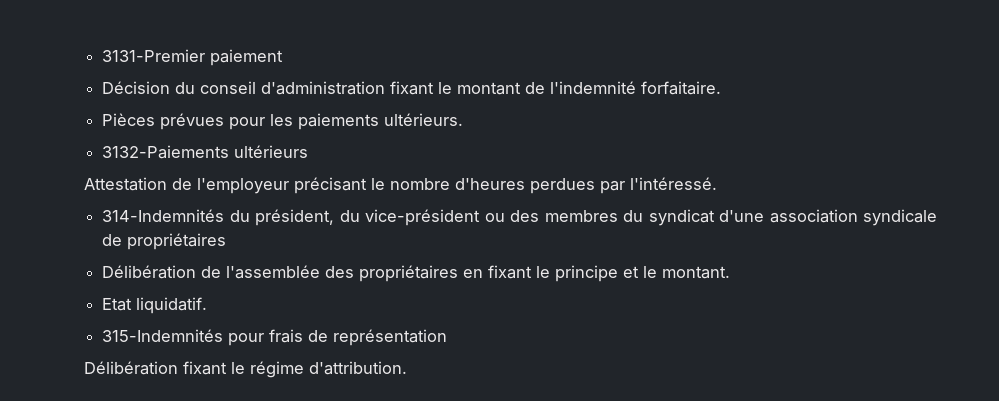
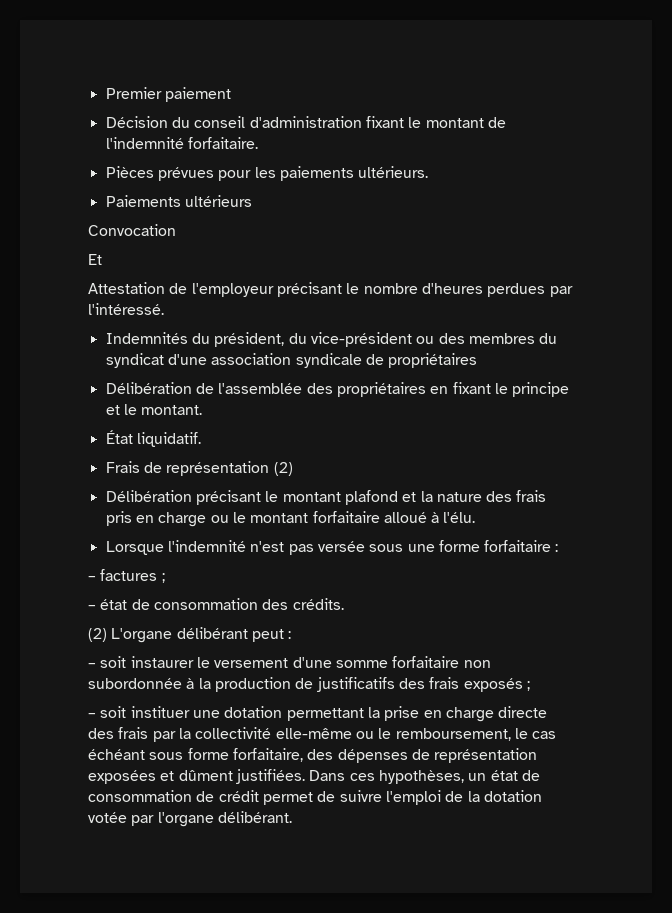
- 3131-Premier paiement
+ Premier paiement
- 3132-Paiements ultérieurs
+ Paiements ultérieurs
+ Convocation
+ Et
- 314-Indemnités du président, du vice-président ou des membres du syndicat d'une association syndicale de propriétaires
+ Indemnités du président, du vice-président ou des membres du syndicat d'une association syndicale de propriétaires
- Etat liquidatif.
+ État liquidatif.
- 315-Indemnités pour frais de représentation
- Délibération fixant le régime d'attribution.
+ Frais de représentation (2)
+ Délibération précisant le montant plafond et la nature des frais pris en charge ou le montant forfaitaire alloué à l'élu.
+ Lorsque l'indemnité n'est pas versée sous une forme forfaitaire :
+ – factures ;
+ – état de consommation des crédits.
+ (2) L'organe délibérant peut :
+ – soit instaurer le versement d'une somme forfaitaire non subordonnée à la production de justificatifs des frais exposés ;
+ – soit instituer une dotation permettant la prise en charge directe des frais par la collectivité elle-même ou le remboursement, le cas échéant sous forme forfaitaire, des dépenses de représentation exposées et dûment justifiées. Dans ces hypothèses, un état de consommation de crédit permet de suivre l'emploi de la dotation votée par l'organe délibérant.

